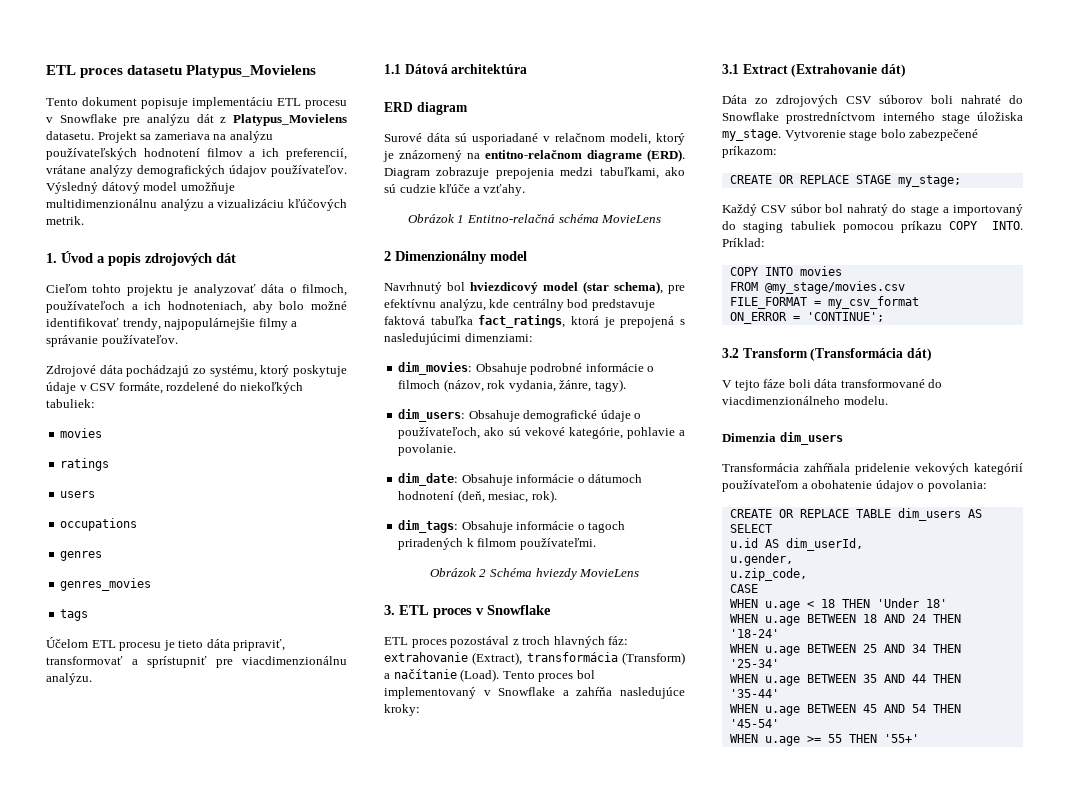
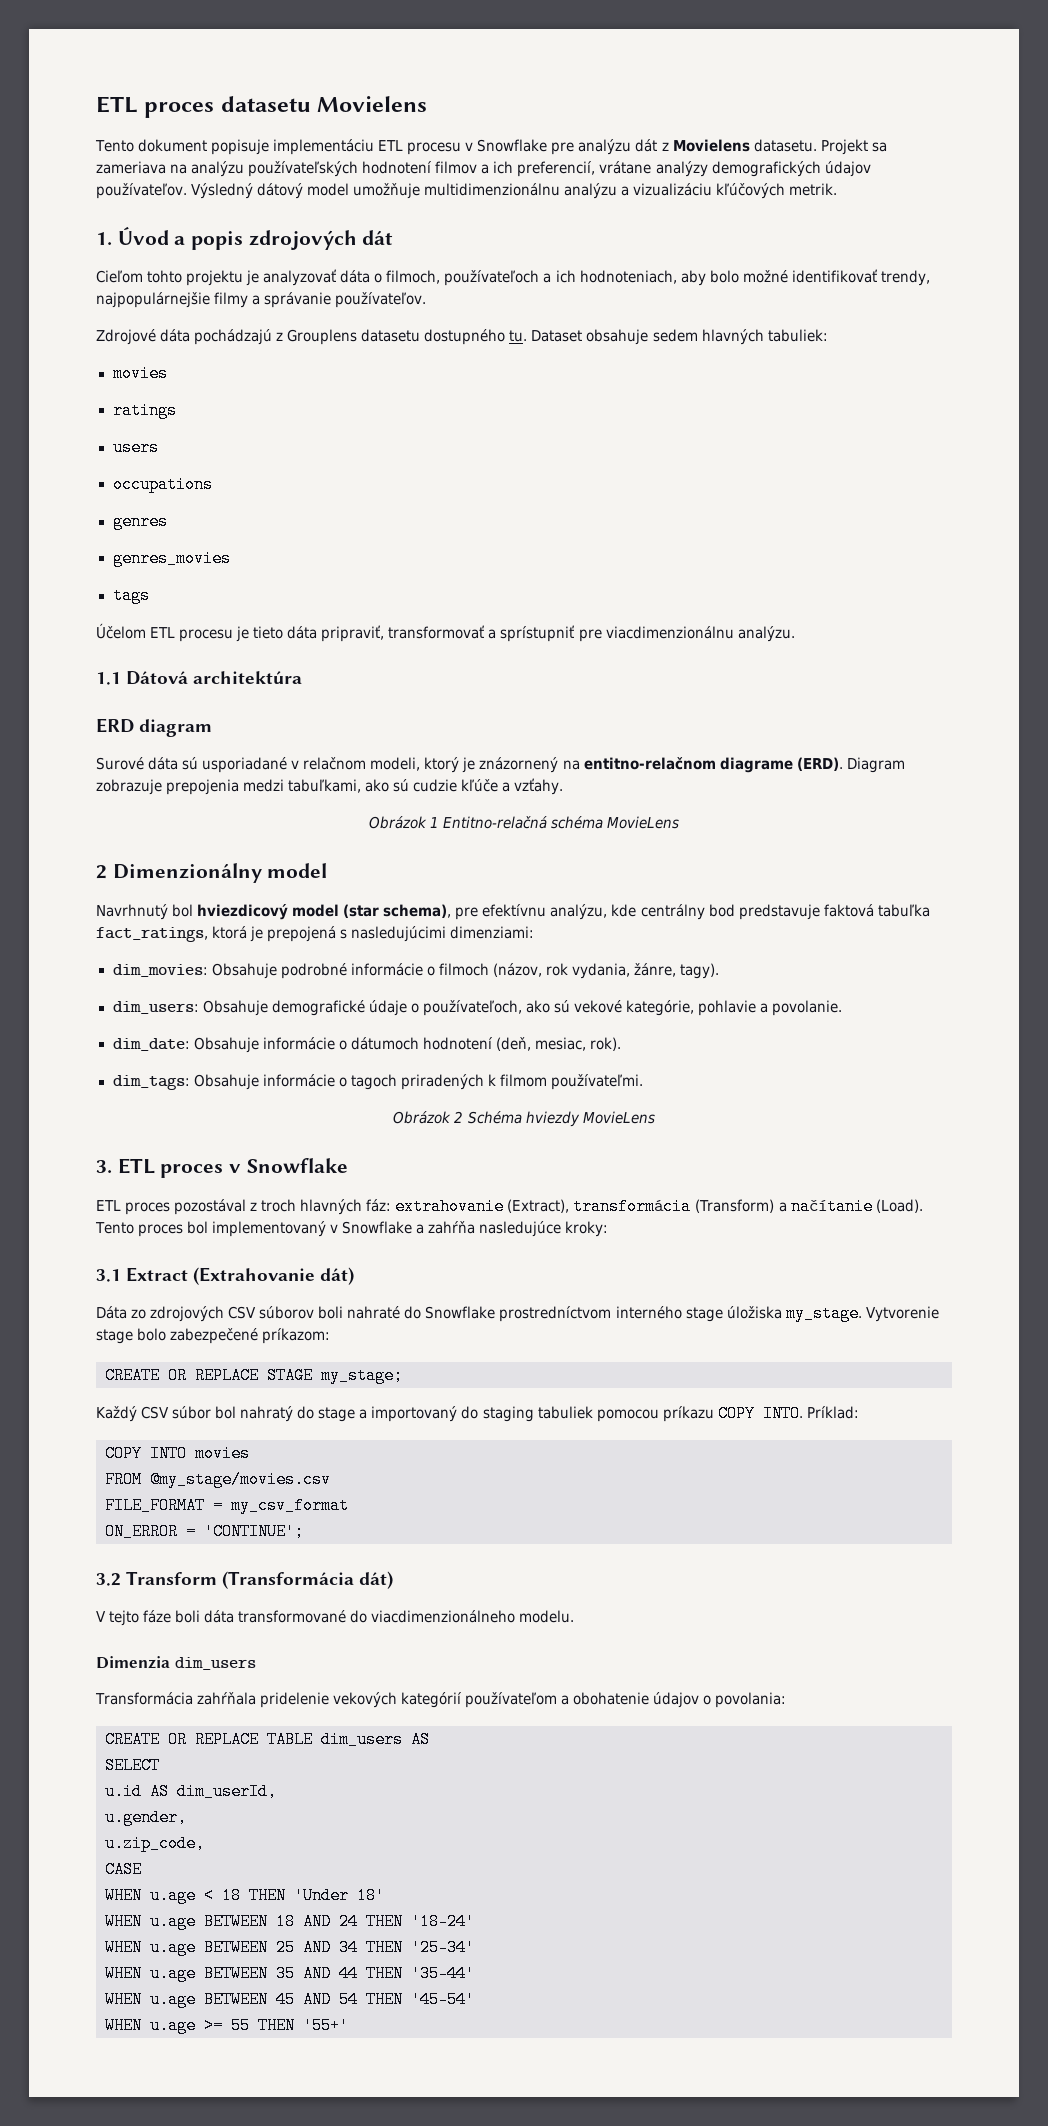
- ETL proces datasetu Platypus_Movielens
+ ETL proces datasetu Movielens
- Tento dokument popisuje implementáciu ETL procesu v Snowflake pre analýzu dát z Platypus_Movielens datasetu.
+ Tento dokument popisuje implementáciu ETL procesu v Snowflake pre analýzu dát z Movielens datasetu.
- Zdrojové dáta pochádzajú zo systému, ktorý poskytuje údaje v CSV formáte, rozdelené do niekoľkých tabuliek:
+ Zdrojové dáta pochádzajú z Grouplens datasetu dostupného tu. Dataset obsahuje sedem hlavných tabuliek:

